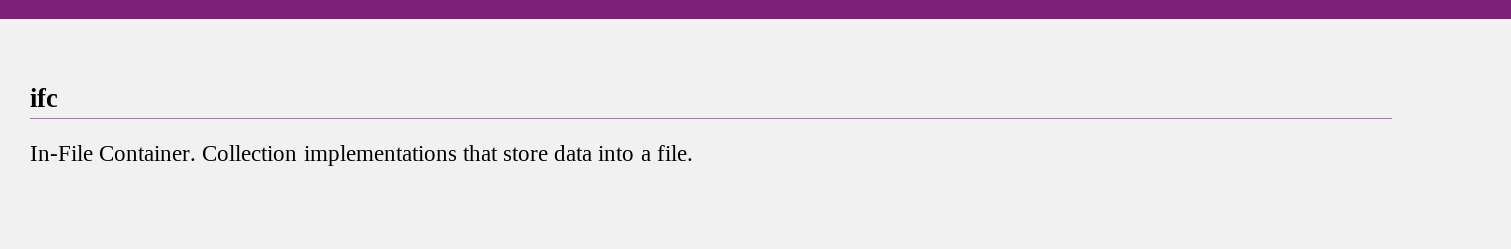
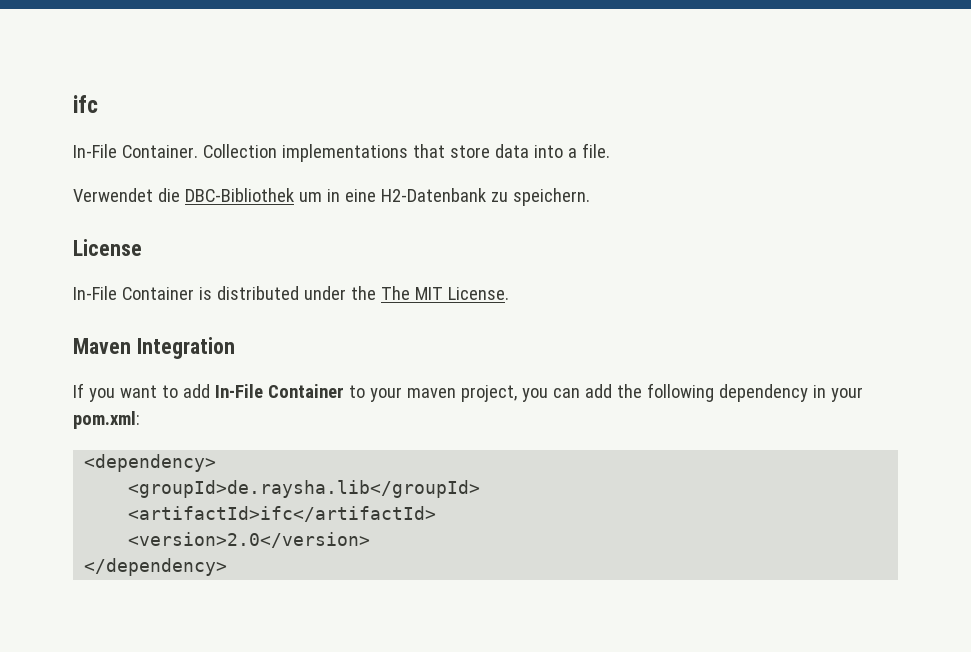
+ Verwendet die DBC-Bibliothek um in eine H2-Datenbank zu speichern.
+ License
+ In-File Container is distributed under the The MIT License.
+ Maven Integration
+ If you want to add In-File Container to your maven project, you can add the following dependency in your pom.xml:
+ <dependency>
+ <groupId>de.raysha.lib</groupId>
+ <artifactId>ifc</artifactId>
+ <version>2.0</version>
+ </dependency>

